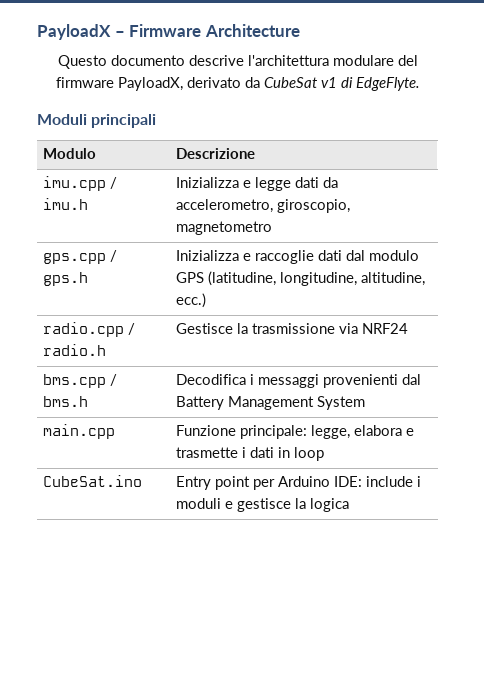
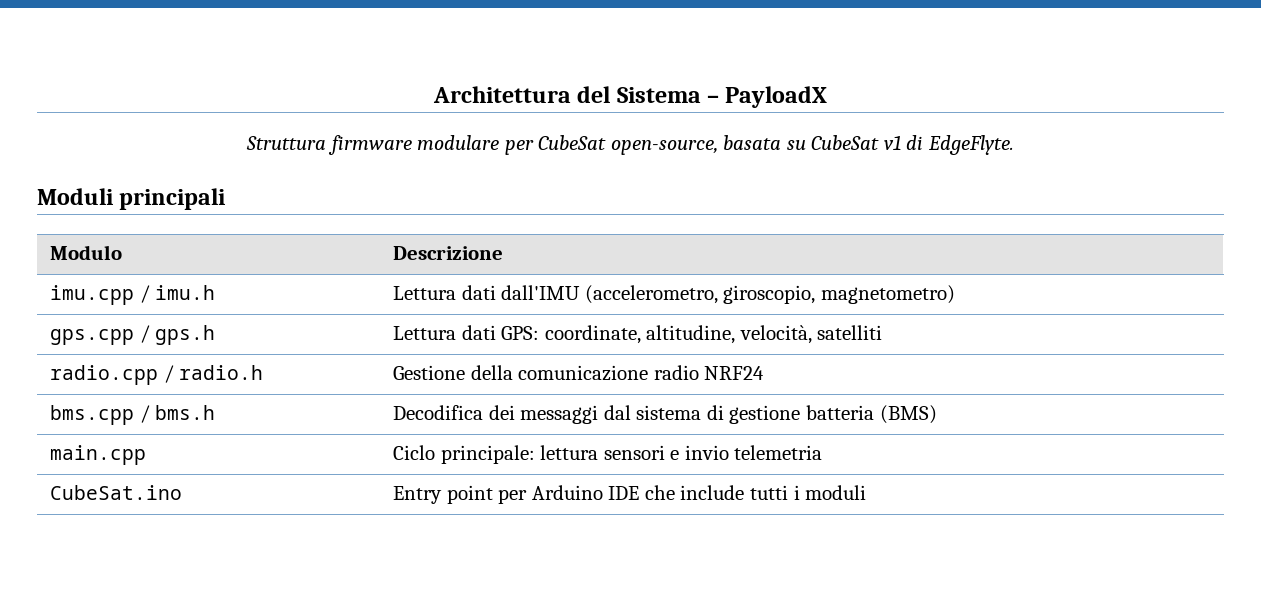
- PayloadX – Firmware Architecture
- Questo documento descrive l'architettura modulare del firmware PayloadX, derivato da CubeSat v1 di EdgeFlyte.
+ Architettura del Sistema – PayloadX
+ Struttura firmware modulare per CubeSat open-source, basata su CubeSat v1 di EdgeFlyte.
- imu.cpp / imu.h | Inizializza e legge dati da accelerometro, giroscopio, magnetometro
- gps.cpp / gps.h | Inizializza e raccoglie dati dal modulo GPS (latitudine, longitudine, altitudine, ecc.)
+ imu.cpp / imu.h | Lettura dati dall'IMU (accelerometro, giroscopio, magnetometro)
+ gps.cpp / gps.h | Lettura dati GPS: coordinate, altitudine, velocità, satelliti
- radio.cpp / radio.h | Gestisce la trasmissione via NRF24
+ radio.cpp / radio.h | Gestione della comunicazione radio NRF24
- bms.cpp / bms.h | Decodifica i messaggi provenienti dal Battery Management System
- main.cpp | Funzione principale: legge, elabora e trasmette i dati in loop
+ bms.cpp / bms.h | Decodifica dei messaggi dal sistema di gestione batteria (BMS)
+ main.cpp | Ciclo principale: lettura sensori e invio telemetria
- CubeSat.ino | Entry point per Arduino IDE: include i moduli e gestisce la logica
+ CubeSat.ino | Entry point per Arduino IDE che include tutti i moduli

